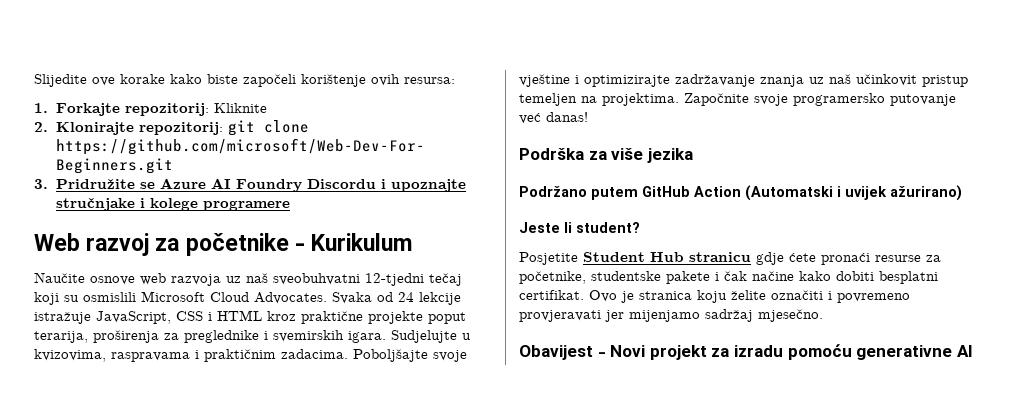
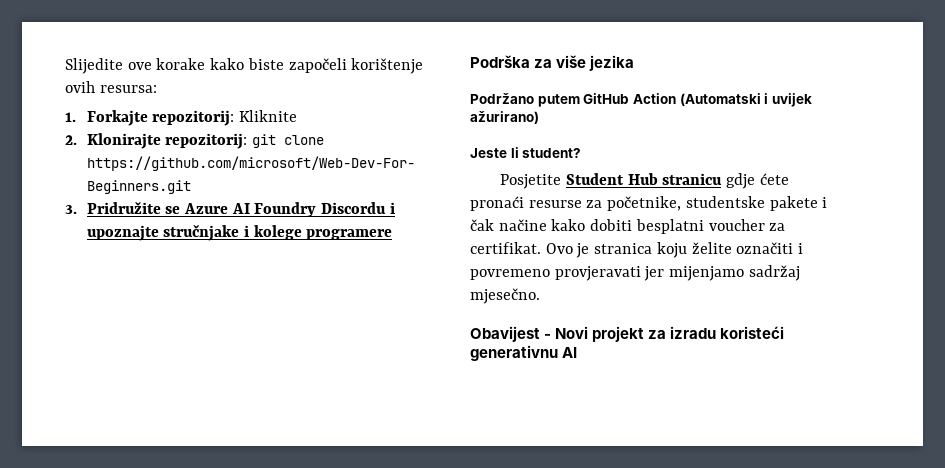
- Web razvoj za početnike - Kurikulum
- Naučite osnove web razvoja uz naš sveobuhvatni 12-tjedni tečaj koji su osmislili Microsoft Cloud Advocates. Svaka od 24 lekcije istražuje JavaScript, CSS i HTML kroz praktične projekte poput terarija, proširenja za preglednike i svemirskih igara. Sudjelujte u kvizovima, raspravama i praktičnim zadacima. Poboljšajte svoje vještine i optimizirajte zadržavanje znanja uz naš učinkovit pristup temeljen na projektima. Započnite svoje programersko putovanje već danas!
- Posjetite Student Hub stranicu gdje ćete pronaći resurse za početnike, studentske pakete i čak načine kako dobiti besplatni certifikat.
+ Posjetite Student Hub stranicu gdje ćete pronaći resurse za početnike, studentske pakete i čak načine kako dobiti besplatni voucher za certifikat.
- Obavijest - Novi projekt za izradu pomoću generativne AI
+ Obavijest - Novi projekt za izradu koristeći generativnu AI

